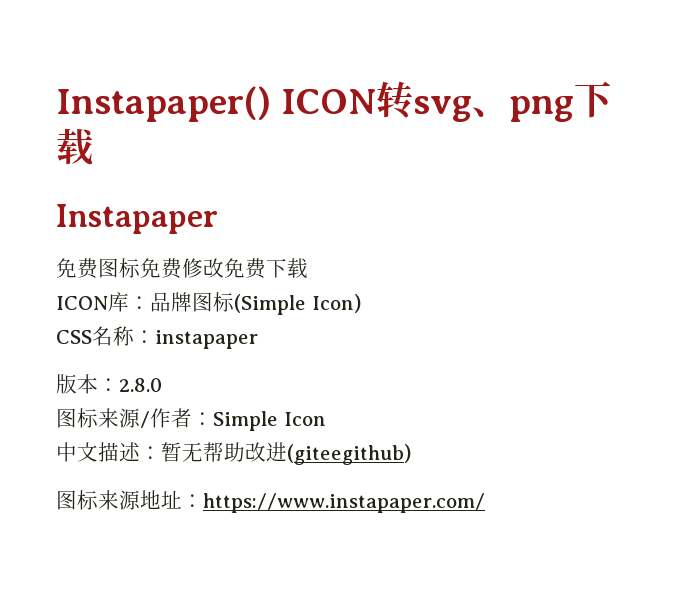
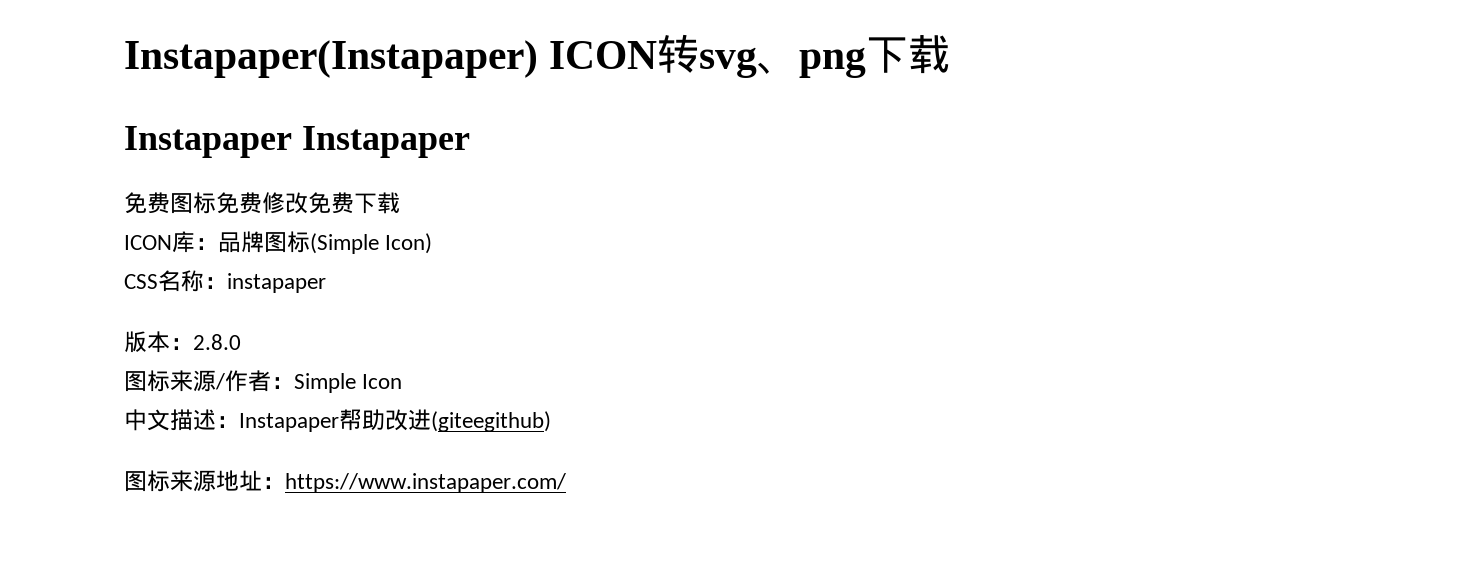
- Instapaper() ICON转svg、png下载
+ Instapaper(Instapaper) ICON转svg、png下载
- Instapaper
+ Instapaper Instapaper
- 中文描述：暂无帮助改进(giteegithub)
+ 中文描述：Instapaper帮助改进(giteegithub)

